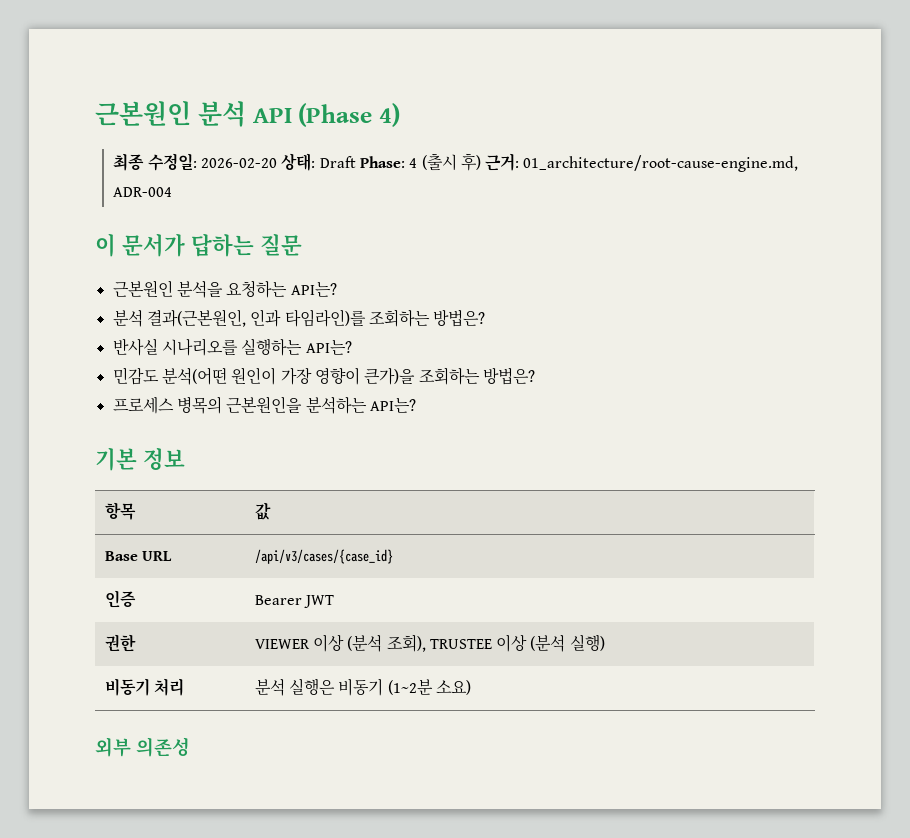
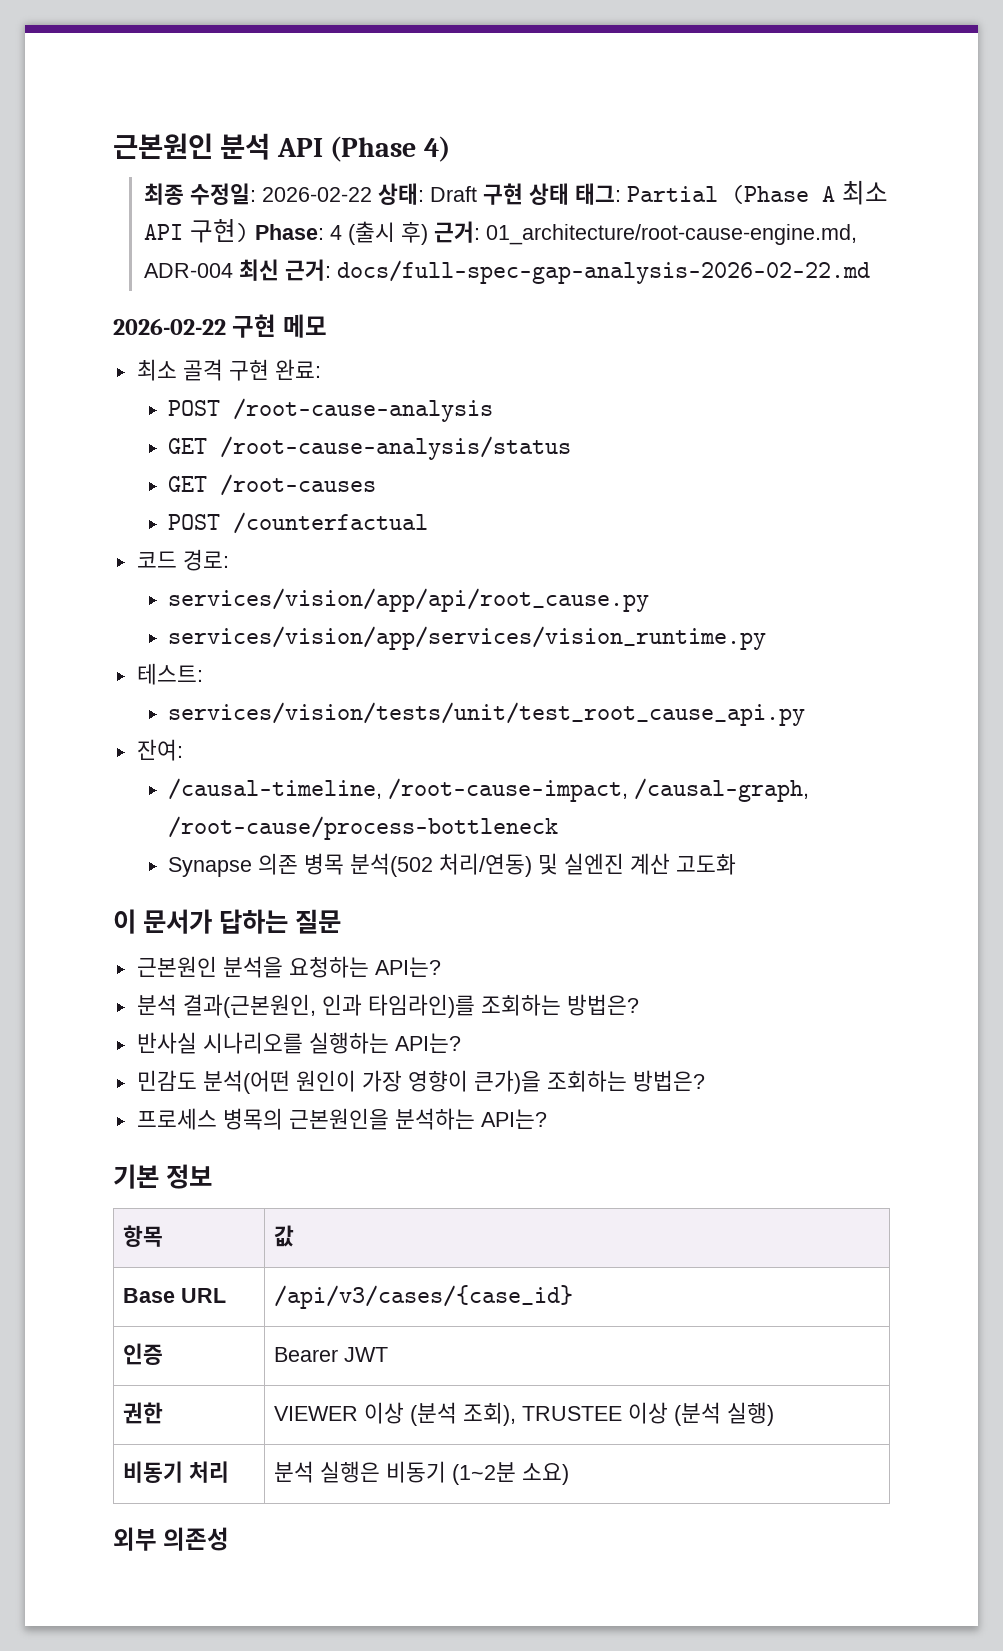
- 최종 수정일: 2026-02-20 상태: Draft Phase: 4 (출시 후) 근거: 01_architecture/root-cause-engine.md, ADR-004
+ 최종 수정일: 2026-02-22 상태: Draft 구현 상태 태그: Partial (Phase A 최소 API 구현) Phase: 4 (출시 후) 근거: 01_architecture/root-cause-engine.md, ADR-004 최신 근거: docs/full-spec-gap-analysis-2026-02-22.md
+ 2026-02-22 구현 메모
+ 최소 골격 구현 완료:
+ POST /root-cause-analysis
+ GET /root-cause-analysis/status
+ GET /root-causes
+ POST /counterfactual
+ 코드 경로:
+ services/vision/app/api/root_cause.py
+ services/vision/app/services/vision_runtime.py
+ 테스트:
+ services/vision/tests/unit/test_root_cause_api.py
+ 잔여:
+ /causal-timeline, /root-cause-impact, /causal-graph, /root-cause/process-bottleneck
+ Synapse 의존 병목 분석(502 처리/연동) 및 실엔진 계산 고도화

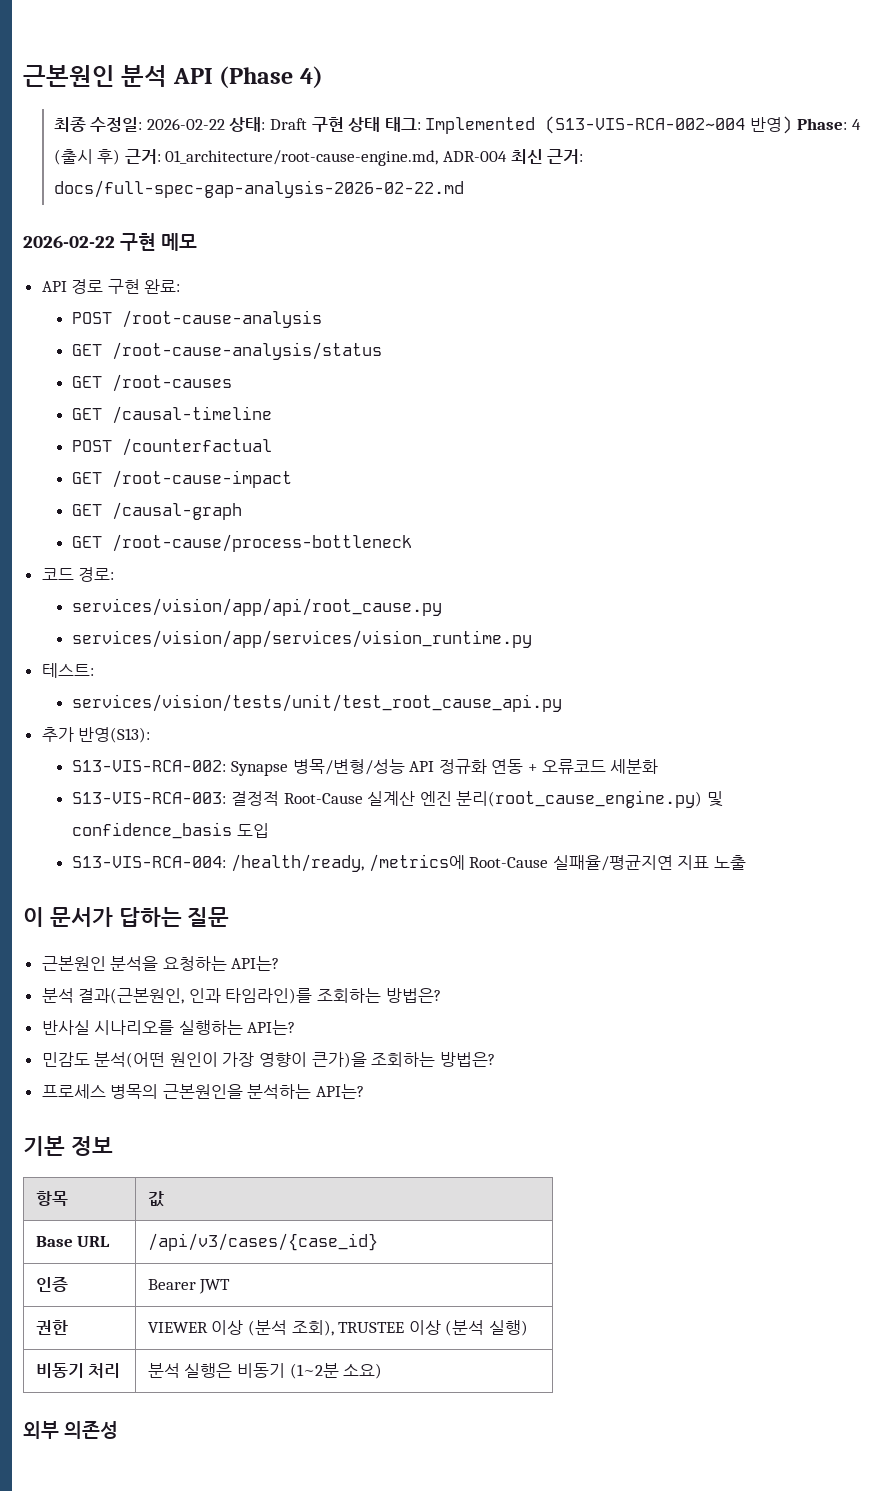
- 최종 수정일: 2026-02-22 상태: Draft 구현 상태 태그: Partial (Phase A 최소 API 구현) Phase: 4 (출시 후) 근거: 01_architecture/root-cause-engine.md, ADR-004 최신 근거: docs/full-spec-gap-analysis-2026-02-22.md
+ 최종 수정일: 2026-02-22 상태: Draft 구현 상태 태그: Implemented (S13-VIS-RCA-002~004 반영) Phase: 4 (출시 후) 근거: 01_architecture/root-cause-engine.md, ADR-004 최신 근거: docs/full-spec-gap-analysis-2026-02-22.md
- 최소 골격 구현 완료:
+ API 경로 구현 완료:
+ GET /causal-timeline
+ GET /root-cause-impact
+ GET /causal-graph
+ GET /root-cause/process-bottleneck
- 잔여:
- /causal-timeline, /root-cause-impact, /causal-graph, /root-cause/process-bottleneck
- Synapse 의존 병목 분석(502 처리/연동) 및 실엔진 계산 고도화
+ 추가 반영(S13):
+ S13-VIS-RCA-002: Synapse 병목/변형/성능 API 정규화 연동 + 오류코드 세분화
+ S13-VIS-RCA-003: 결정적 Root-Cause 실계산 엔진 분리(root_cause_engine.py) 및 confidence_basis 도입
+ S13-VIS-RCA-004: /health/ready, /metrics에 Root-Cause 실패율/평균지연 지표 노출

